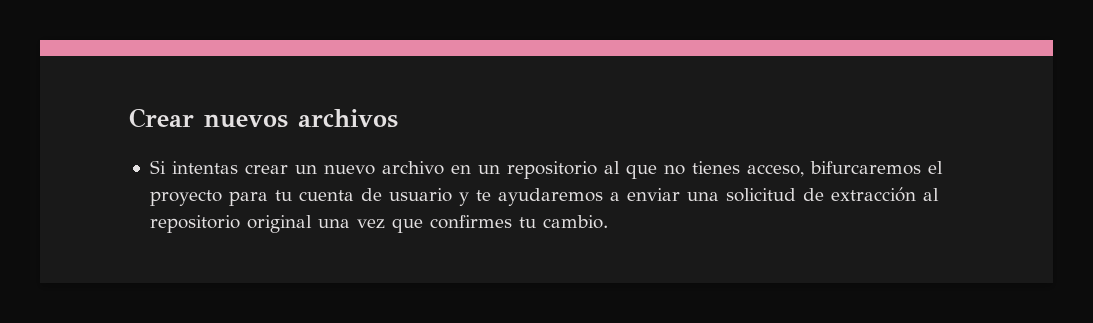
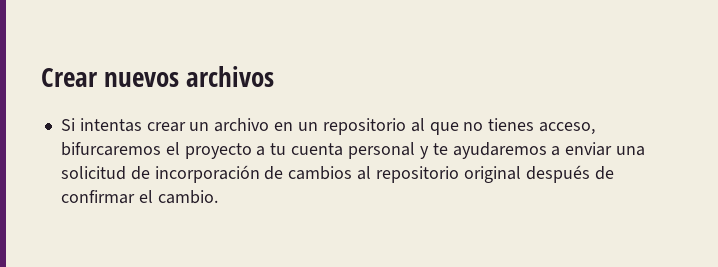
- Si intentas crear un nuevo archivo en un repositorio al que no tienes acceso, bifurcaremos el proyecto para tu cuenta de usuario y te ayudaremos a enviar una solicitud de extracción al repositorio original una vez que confirmes tu cambio.
+ Si intentas crear un archivo en un repositorio al que no tienes acceso, bifurcaremos el proyecto a tu cuenta personal y te ayudaremos a enviar una solicitud de incorporación de cambios al repositorio original después de confirmar el cambio.

